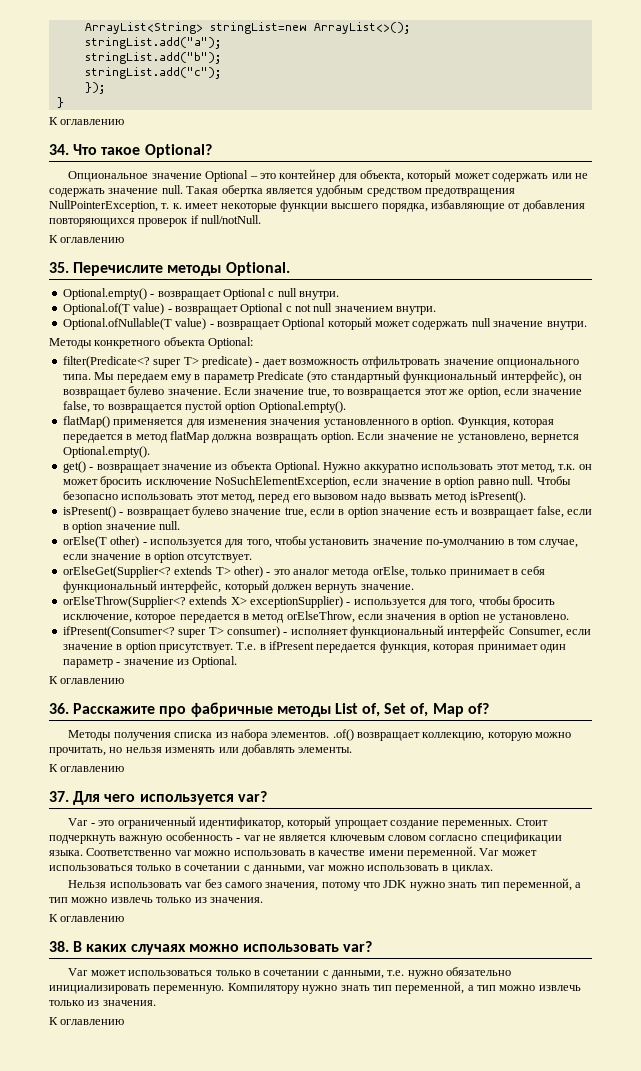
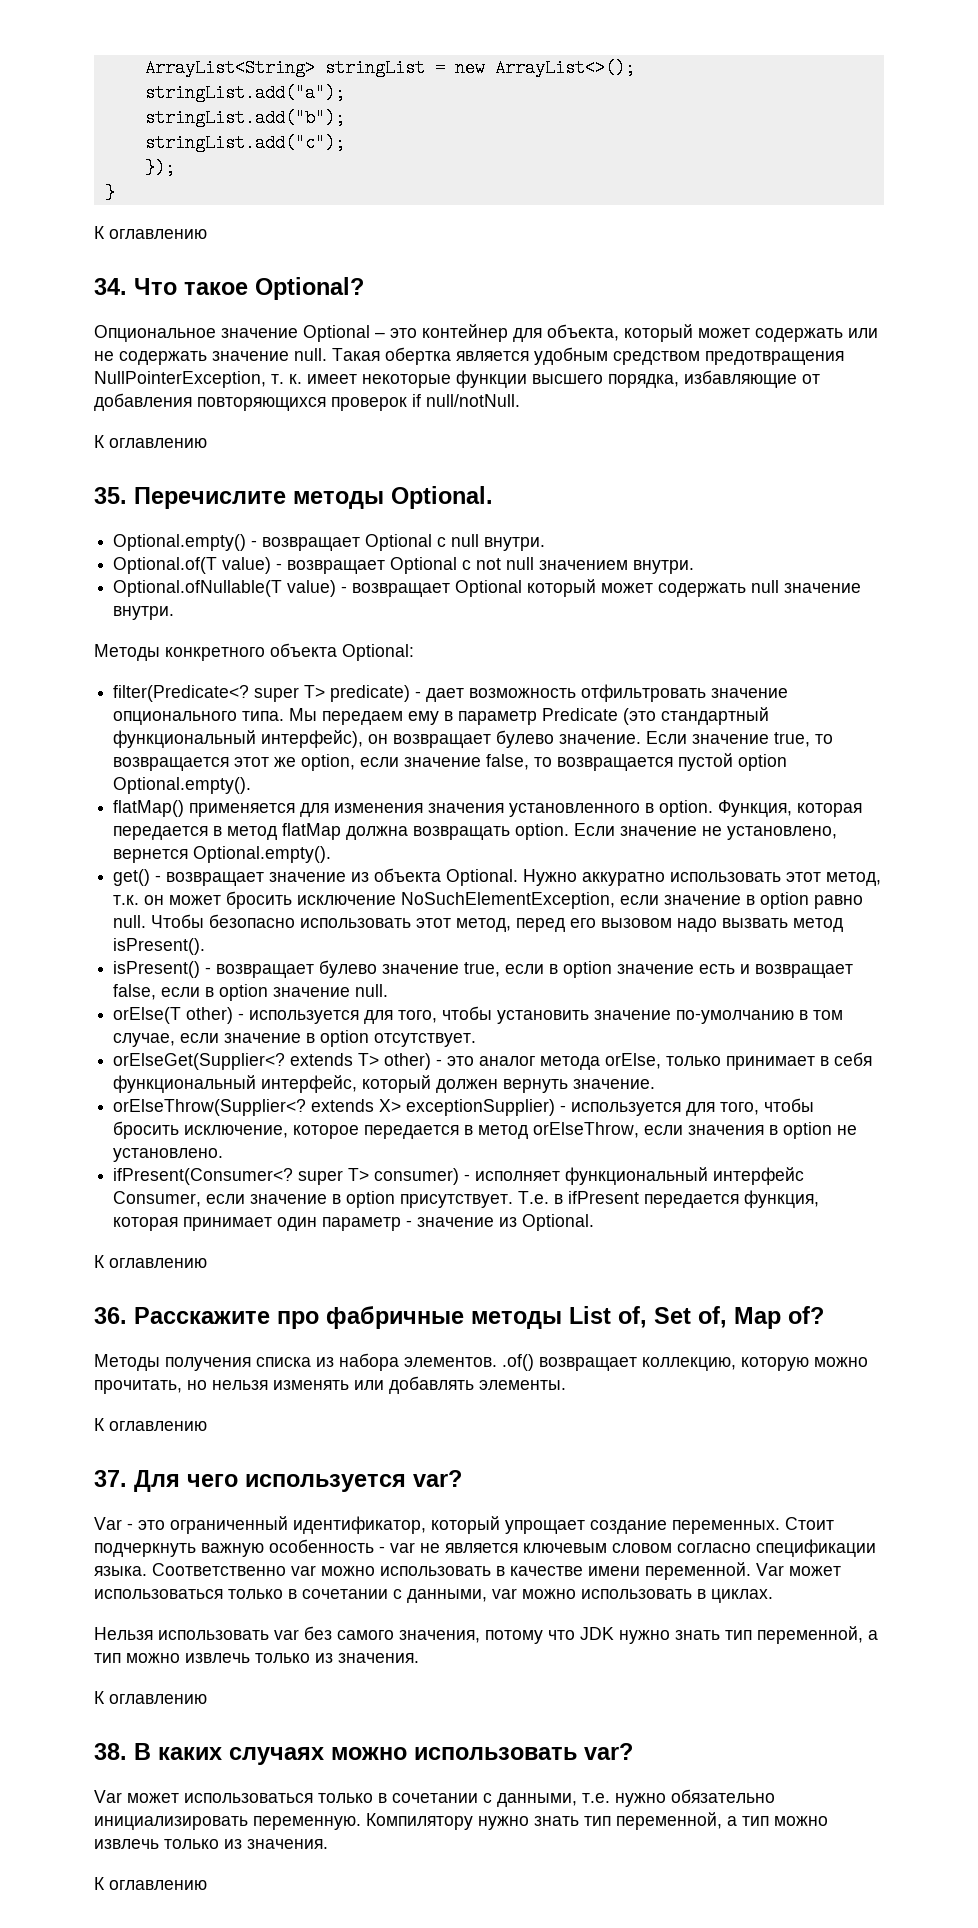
- ArrayList<String> stringList=new ArrayList<>();
+ ArrayList<String> stringList = new ArrayList<>();

